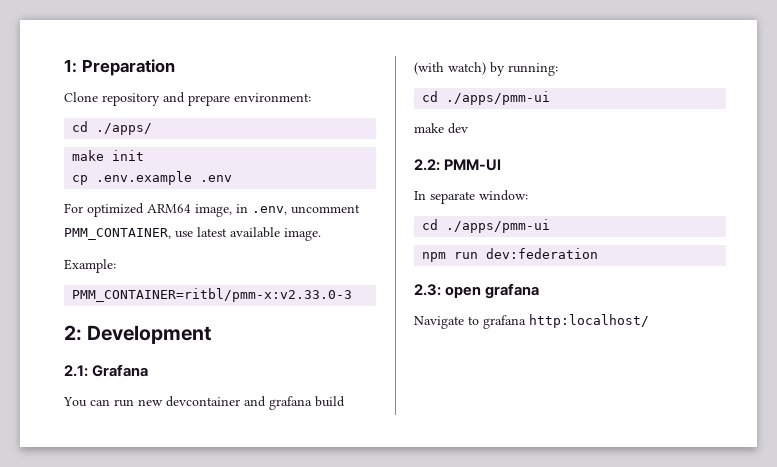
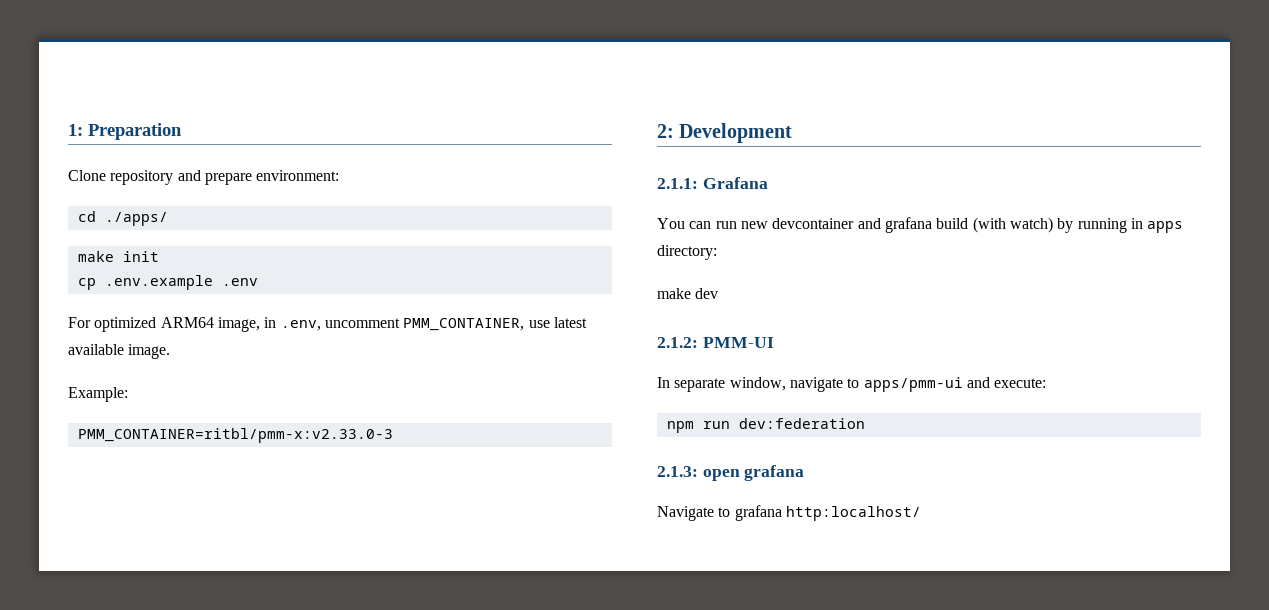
- 2.1: Grafana
+ 2.1.1: Grafana
- You can run new devcontainer and grafana build (with watch) by running:
- cd ./apps/pmm-ui
+ You can run new devcontainer and grafana build (with watch) by running in apps directory:
- 2.2: PMM-UI
+ 2.1.2: PMM-UI
- In separate window:
- cd ./apps/pmm-ui
+ In separate window, navigate to apps/pmm-ui and execute:
- 2.3: open grafana
+ 2.1.3: open grafana

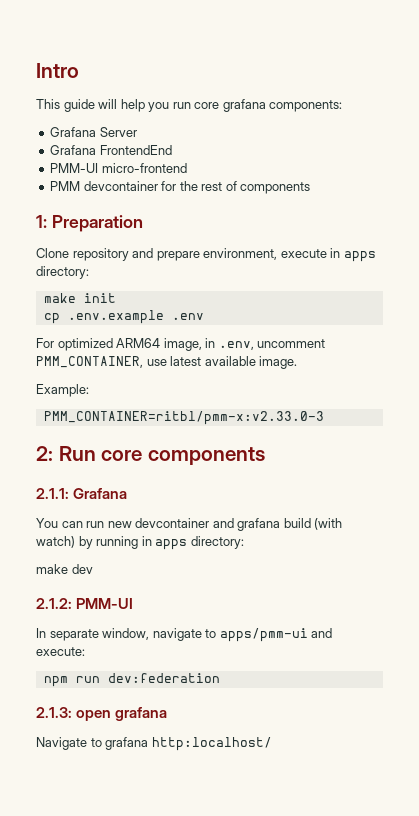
+ Intro
+ This guide will help you run core grafana components:
+ Grafana Server
+ Grafana FrontendEnd
+ PMM-UI micro-frontend
+ PMM devcontainer for the rest of components
- Clone repository and prepare environment:
- cd ./apps/
+ Clone repository and prepare environment, execute in apps directory:
- 2: Development
+ 2: Run core components

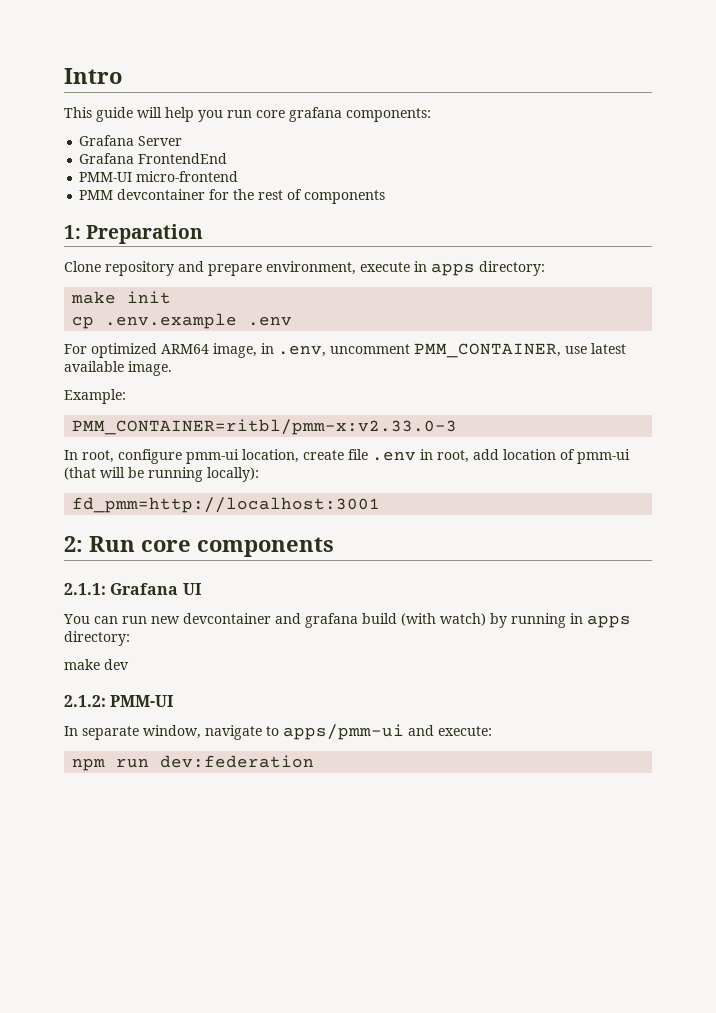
+ In root, configure pmm-ui location, create file .env in root, add location of pmm-ui (that will be running locally):
+ fd_pmm=http://localhost:3001
- 2.1.1: Grafana
+ 2.1.1: Grafana UI
- 2.1.3: open grafana
- Navigate to grafana http:localhost/

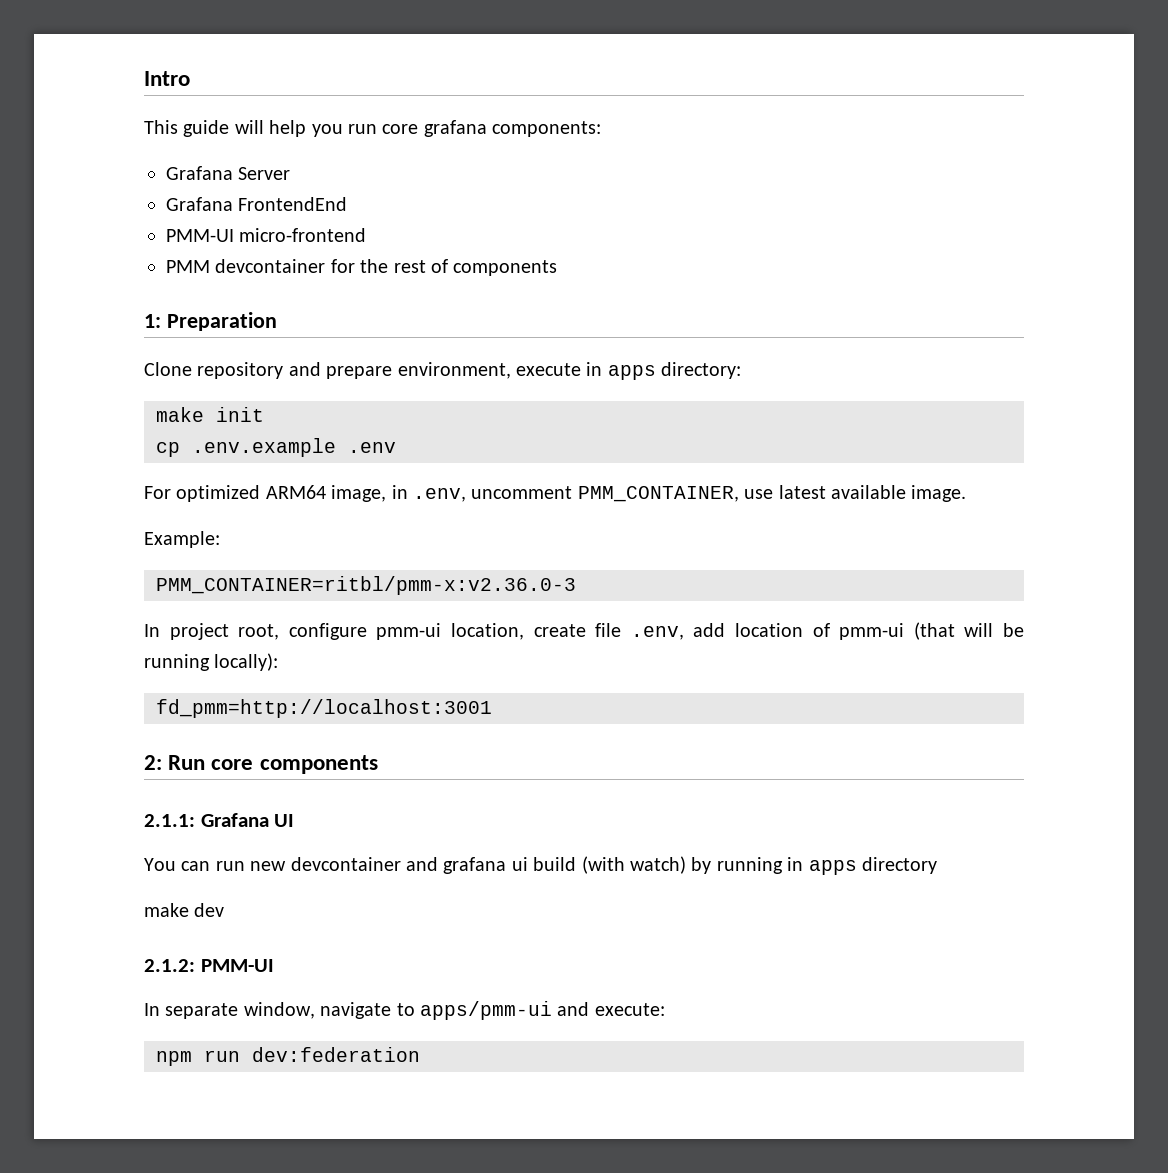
- PMM_CONTAINER=ritbl/pmm-x:v2.33.0-3
- In root, configure pmm-ui location, create file .env in root, add location of pmm-ui (that will be running locally):
+ PMM_CONTAINER=ritbl/pmm-x:v2.36.0-3
+ In project root, configure pmm-ui location, create file .env, add location of pmm-ui (that will be running locally):
- You can run new devcontainer and grafana build (with watch) by running in apps directory:
+ You can run new devcontainer and grafana ui build (with watch) by running in apps directory

